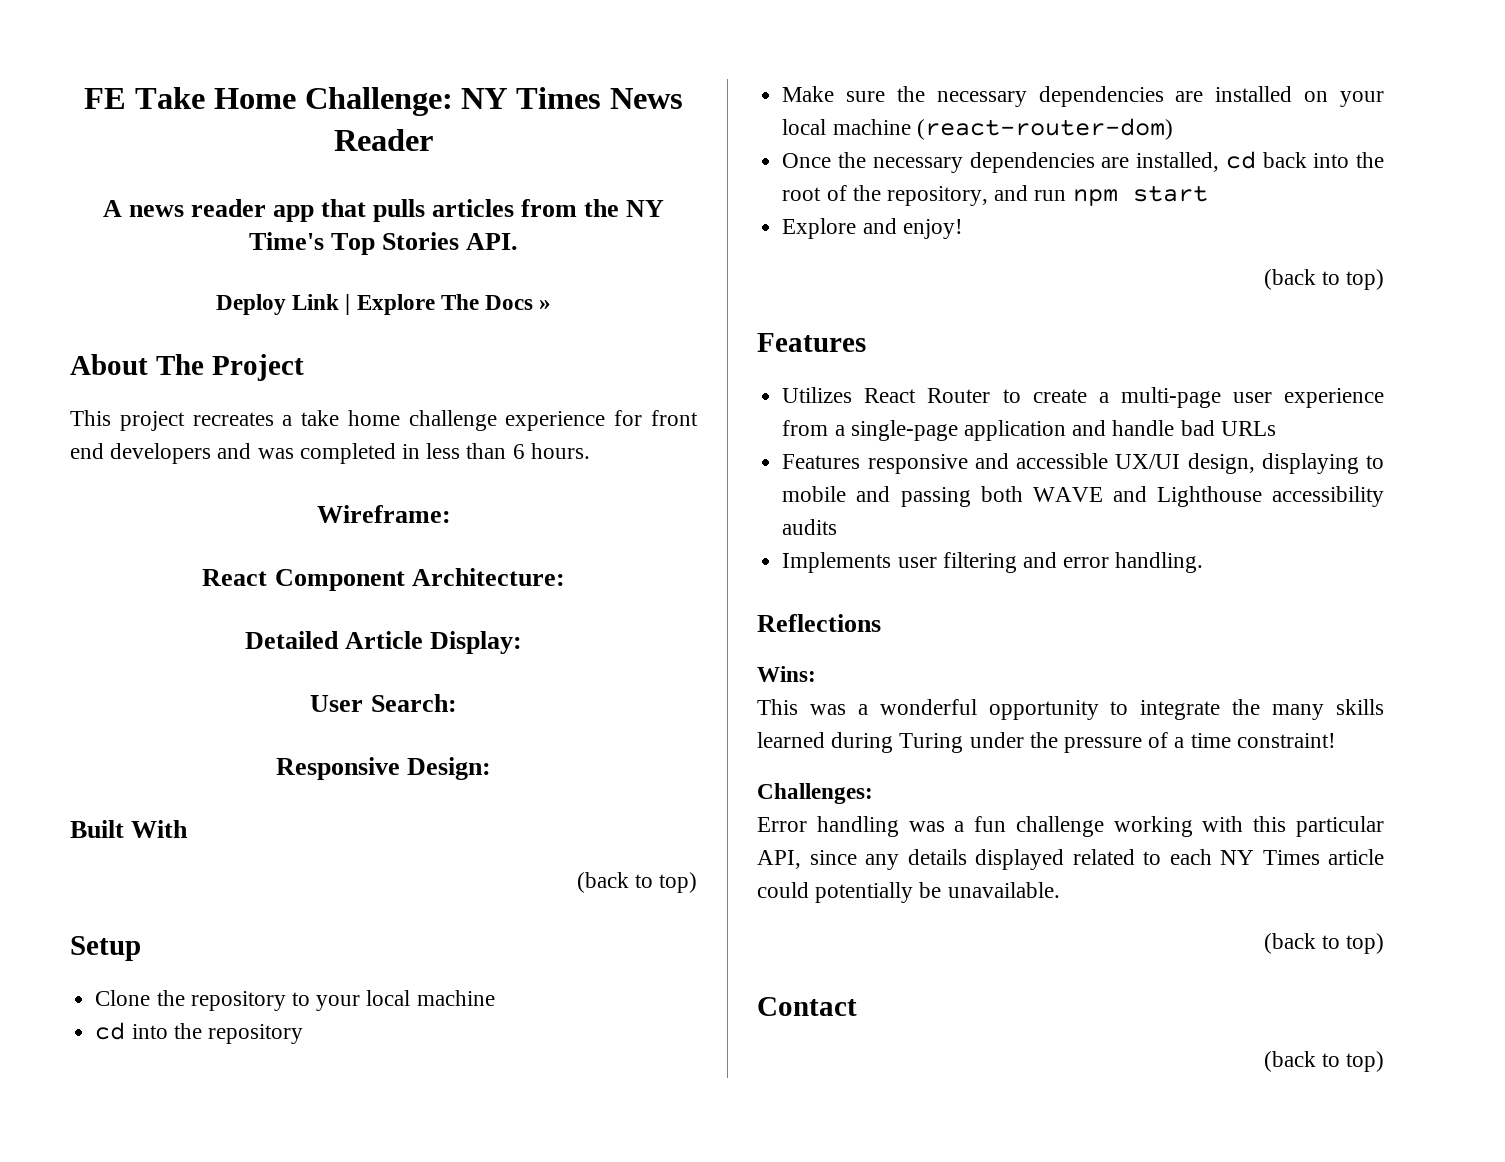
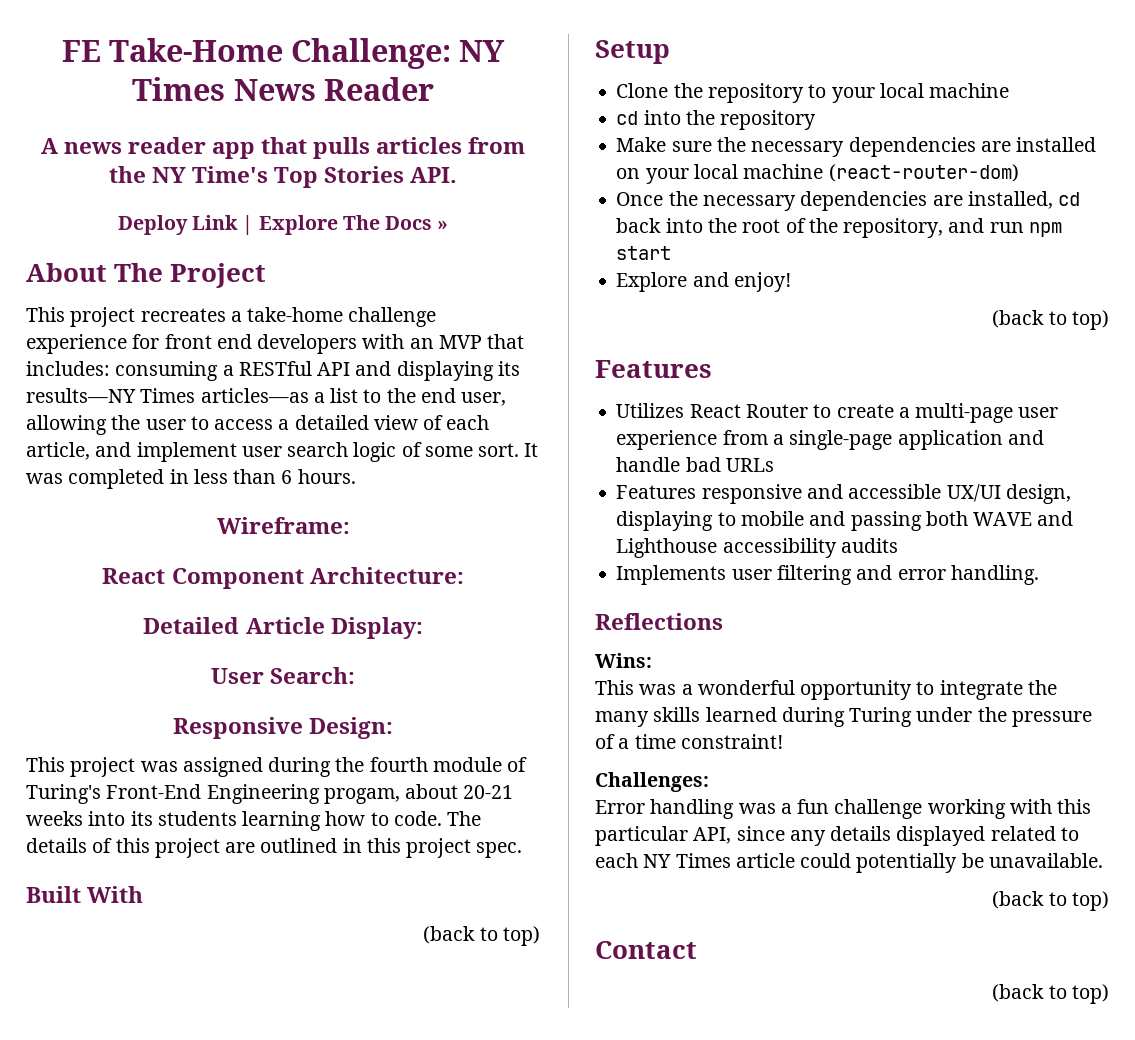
- FE Take Home Challenge: NY Times News Reader
+ FE Take-Home Challenge: NY Times News Reader
- This project recreates a take home challenge experience for front end developers and was completed in less than 6 hours.
+ This project recreates a take-home challenge experience for front end developers with an MVP that includes: consuming a RESTful API and displaying its results—NY Times articles—as a list to the end user, allowing the user to access a detailed view of each article, and implement user search logic of some sort. It was completed in less than 6 hours.
+ This project was assigned during the fourth module of Turing's Front-End Engineering progam, about 20-21 weeks into its students learning how to code. The details of this project are outlined in this project spec.

